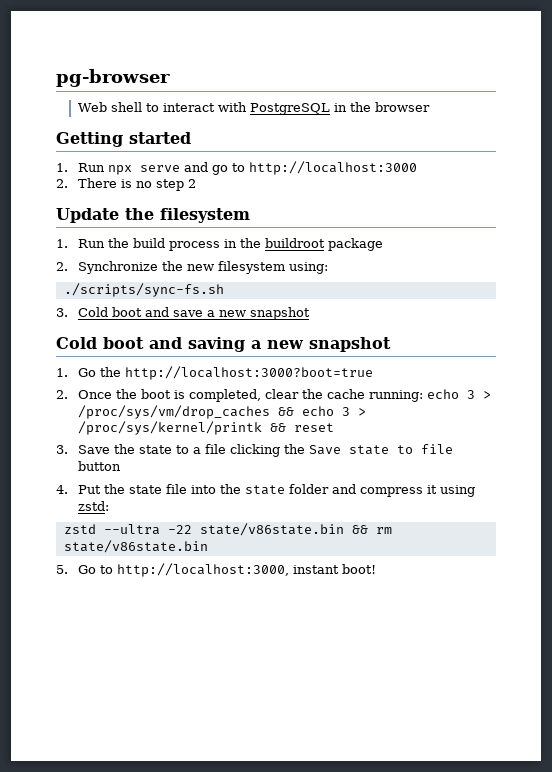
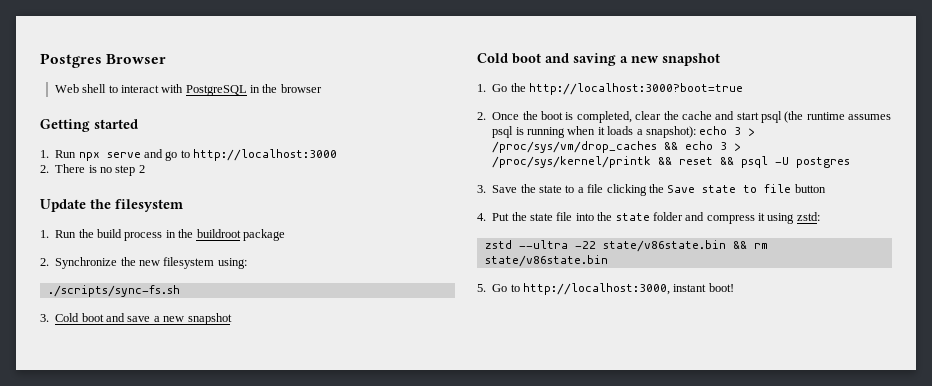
- pg-browser
+ Postgres Browser
- 2. Once the boot is completed, clear the cache running: echo 3 > /proc/sys/vm/drop_caches && echo 3 > /proc/sys/kernel/printk && reset
+ 2. Once the boot is completed, clear the cache and start psql (the runtime assumes psql is running when it loads a snapshot): echo 3 > /proc/sys/vm/drop_caches && echo 3 > /proc/sys/kernel/printk && reset && psql -U postgres

